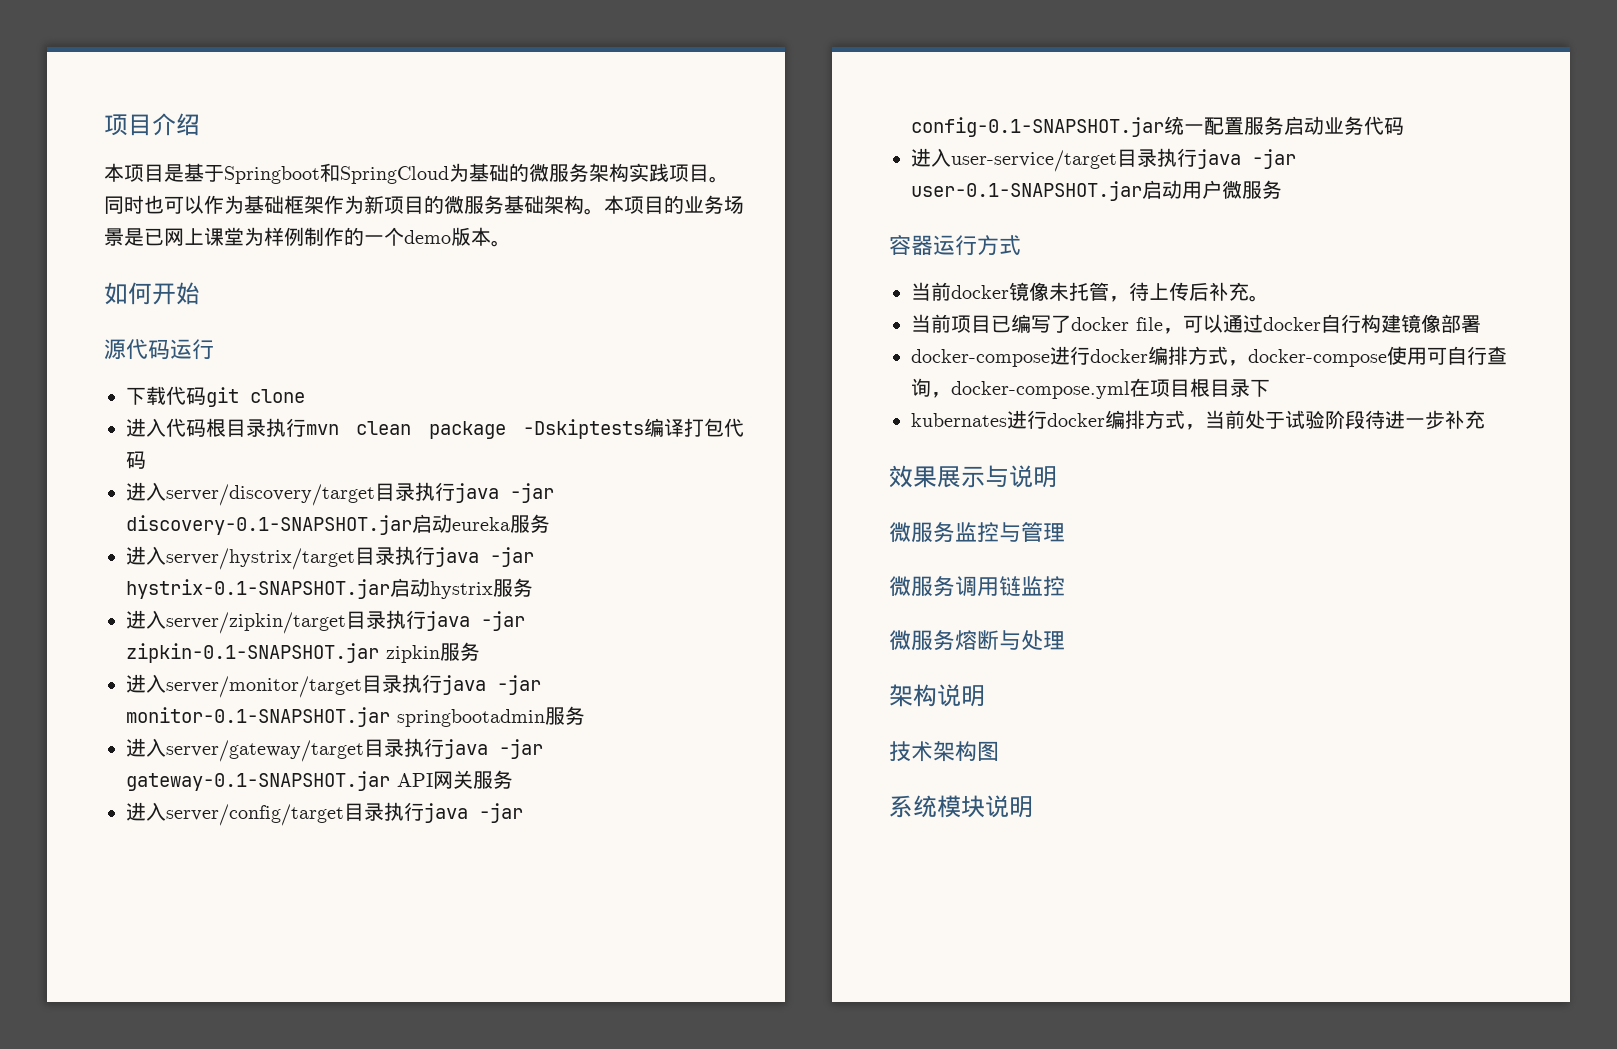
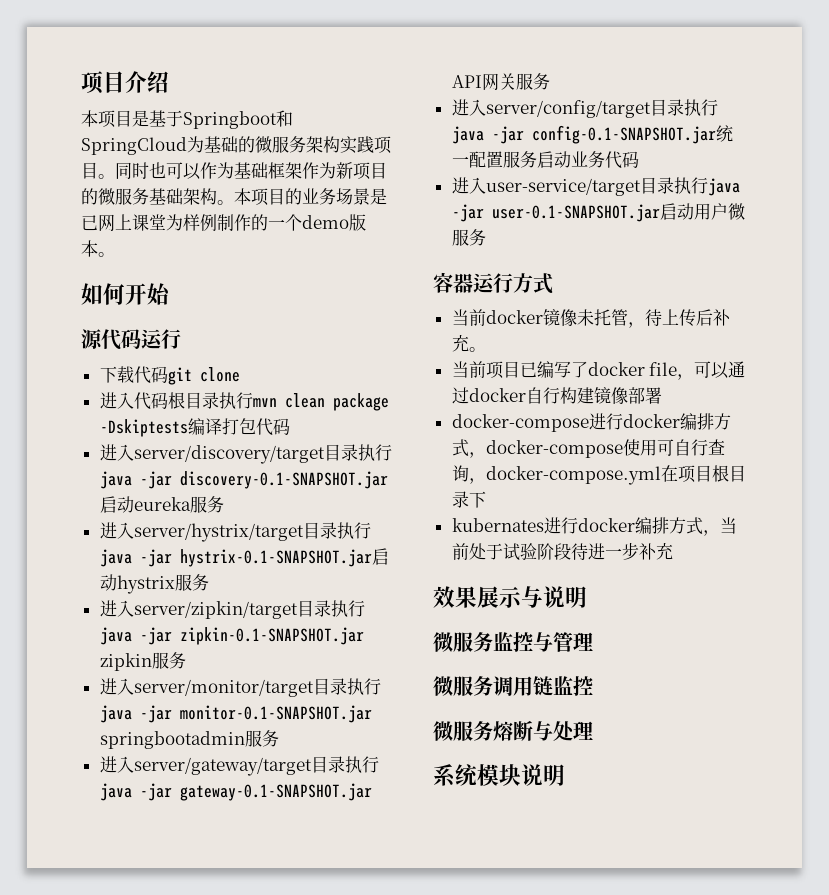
- 架构说明
- 技术架构图

